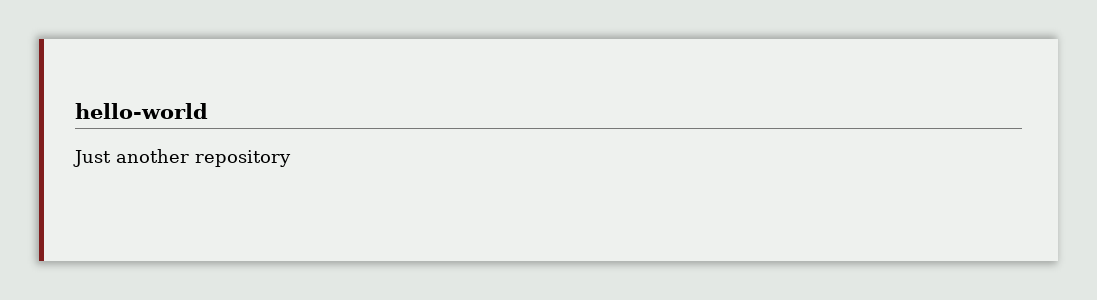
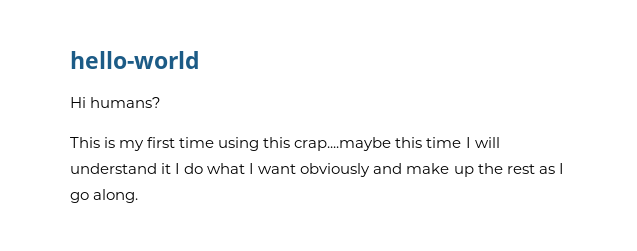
- Just another repository
+ Hi humans?
+ This is my first time using this crap....maybe this time I will understand it I do what I want obviously and make up the rest as I go along.

